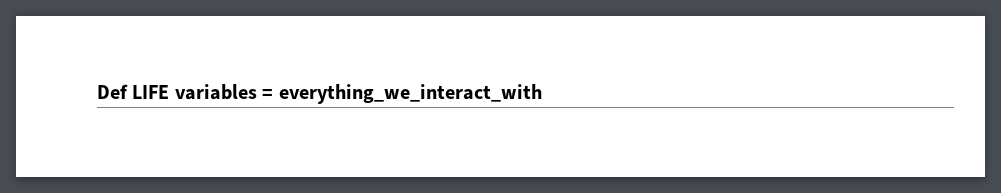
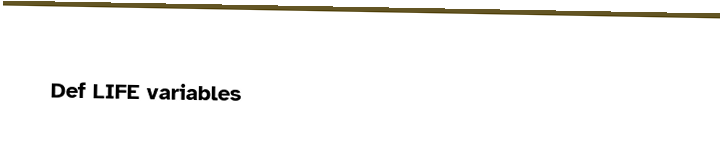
- Def LIFE variables = everything_we_interact_with
+ Def LIFE variables

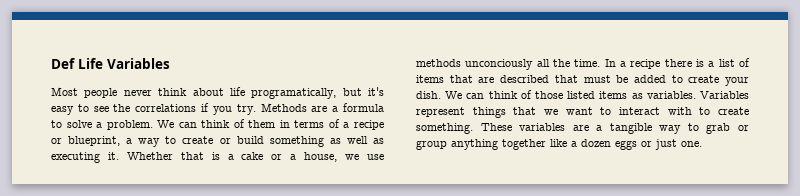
- Def LIFE variables
+ Def Life Variables
+ Most people never think about life programatically, but it's easy to see the correlations if you try. Methods are a formula to solve a problem. We can think of them in terms of a recipe or blueprint, a way to create or build something as well as executing it. Whether that is a cake or a house, we use methods unconciously all the time. In a recipe there is a list of items that are described that must be added to create your dish. We can think of those listed items as variables. Variables represent things that we want to interact with to create something. These variables are a tangible way to grab or group anything together like a dozen eggs or just one.

